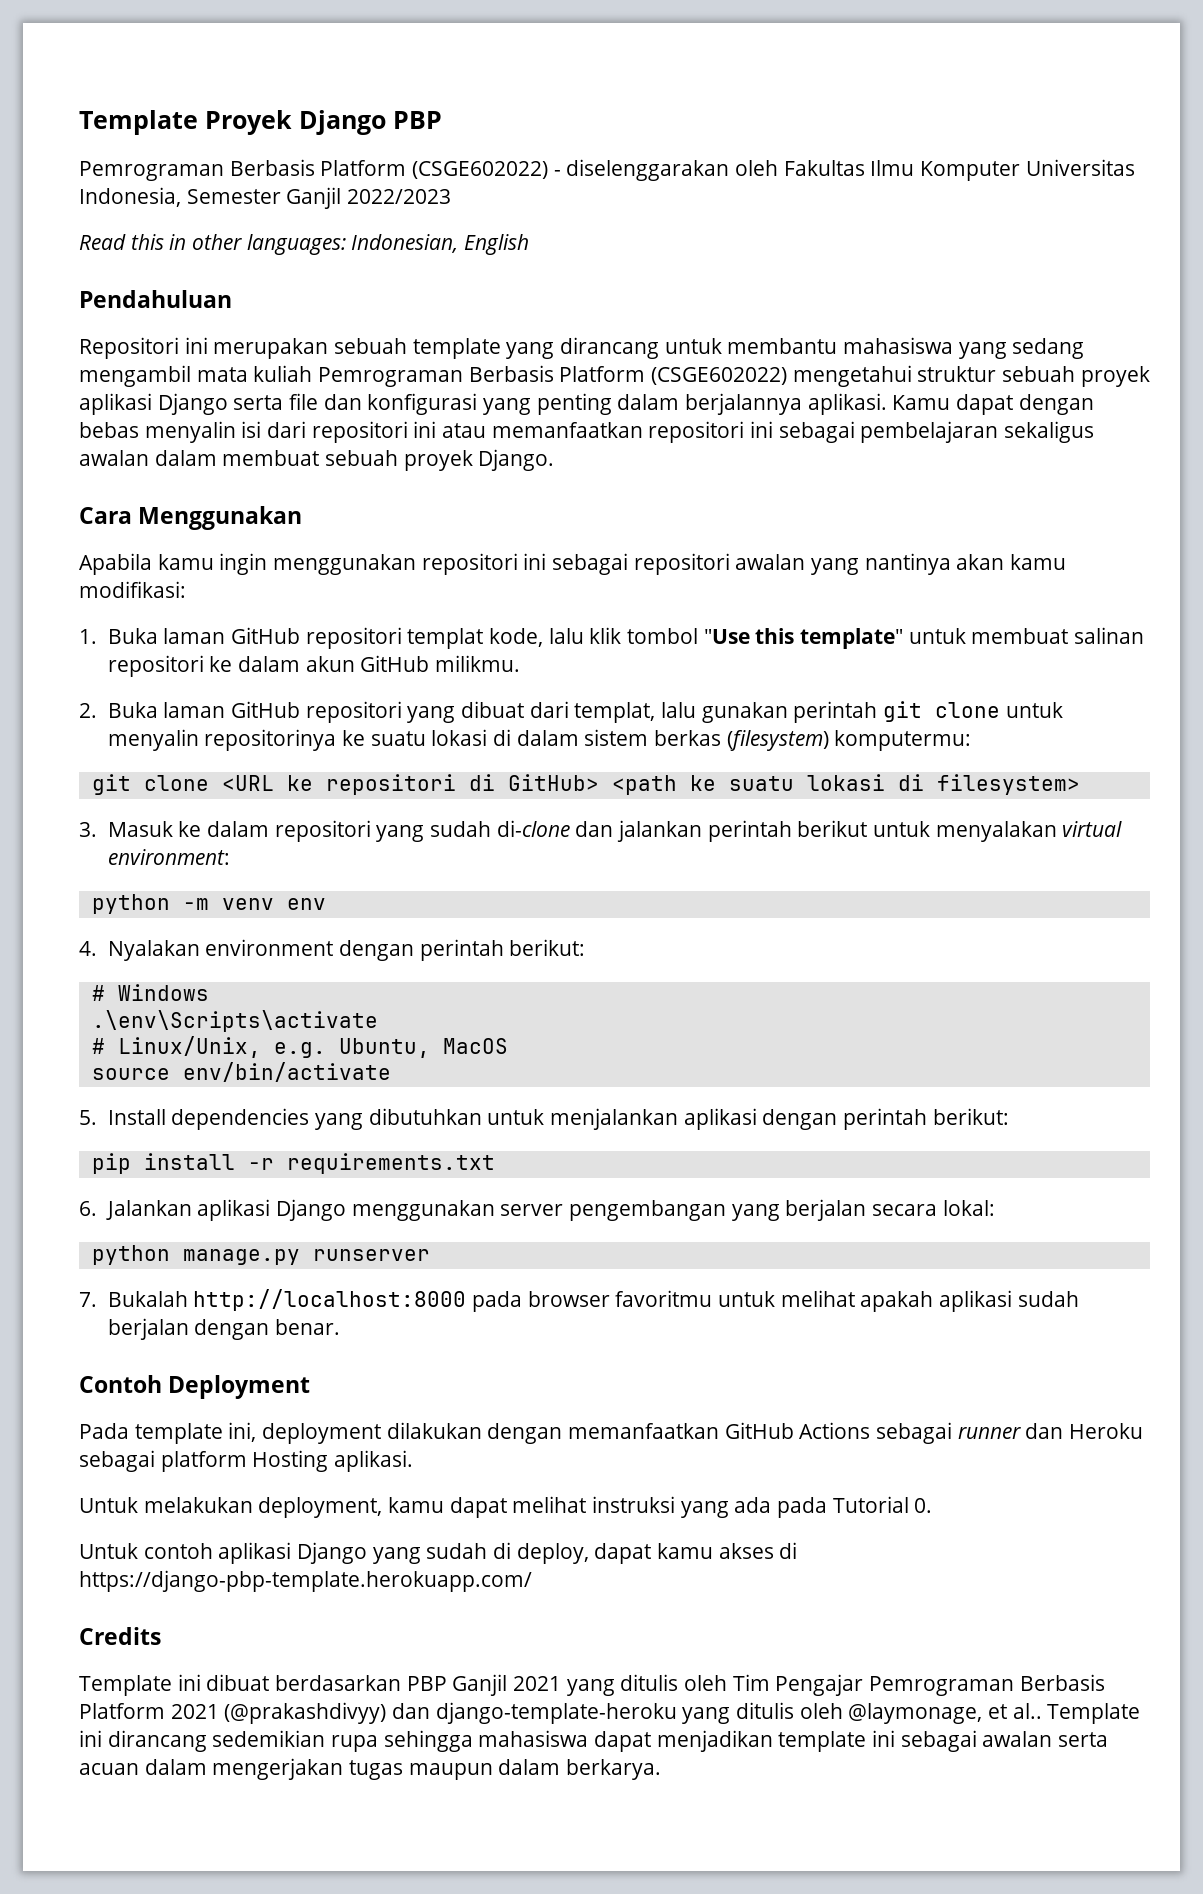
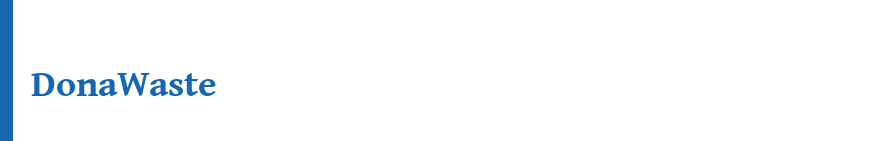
- Template Proyek Django PBP
- Pemrograman Berbasis Platform (CSGE602022) - diselenggarakan oleh Fakultas Ilmu Komputer Universitas Indonesia, Semester Ganjil 2022/2023
- Read this in other languages: Indonesian, English
- Pendahuluan
- Repositori ini merupakan sebuah template yang dirancang untuk membantu mahasiswa yang sedang mengambil mata kuliah Pemrograman Berbasis Platform (CSGE602022) mengetahui struktur sebuah proyek aplikasi Django serta file dan konfigurasi yang penting dalam berjalannya aplikasi. Kamu dapat dengan bebas menyalin isi dari repositori ini atau memanfaatkan repositori ini sebagai pembelajaran sekaligus awalan dalam membuat sebuah proyek Django.
- Cara Menggunakan
- Apabila kamu ingin menggunakan repositori ini sebagai repositori awalan yang nantinya akan kamu modifikasi:
- 1. Buka laman GitHub repositori templat kode, lalu klik tombol "Use this template" untuk membuat salinan repositori ke dalam akun GitHub milikmu.
- 2. Buka laman GitHub repositori yang dibuat dari templat, lalu gunakan perintah git clone untuk menyalin repositorinya ke suatu lokasi di dalam sistem berkas (filesystem) komputermu:
- git clone <URL ke repositori di GitHub> <path ke suatu lokasi di filesystem>
- 3. Masuk ke dalam repositori yang sudah di-clone dan jalankan perintah berikut untuk menyalakan virtual environment:
- python -m venv env
- 4. Nyalakan environment dengan perintah berikut:
- # Windows
- .\env\Scripts\activate
- # Linux/Unix, e.g. Ubuntu, MacOS
- source env/bin/activate
- 5. Install dependencies yang dibutuhkan untuk menjalankan aplikasi dengan perintah berikut:
- pip install -r requirements.txt
- 6. Jalankan aplikasi Django menggunakan server pengembangan yang berjalan secara lokal:
- python manage.py runserver
- 7. Bukalah http://localhost:8000 pada browser favoritmu untuk melihat apakah aplikasi sudah berjalan dengan benar.
- Contoh Deployment
- Pada template ini, deployment dilakukan dengan memanfaatkan GitHub Actions sebagai runner dan Heroku sebagai platform Hosting aplikasi.
- Untuk melakukan deployment, kamu dapat melihat instruksi yang ada pada Tutorial 0.
- Untuk contoh aplikasi Django yang sudah di deploy, dapat kamu akses di https://django-pbp-template.herokuapp.com/
- Credits
- Template ini dibuat berdasarkan PBP Ganjil 2021 yang ditulis oleh Tim Pengajar Pemrograman Berbasis Platform 2021 (@prakashdivyy) dan django-template-heroku yang ditulis oleh @laymonage, et al.. Template ini dirancang sedemikian rupa sehingga mahasiswa dapat menjadikan template ini sebagai awalan serta acuan dalam mengerjakan tugas maupun dalam berkarya.
+ DonaWaste

